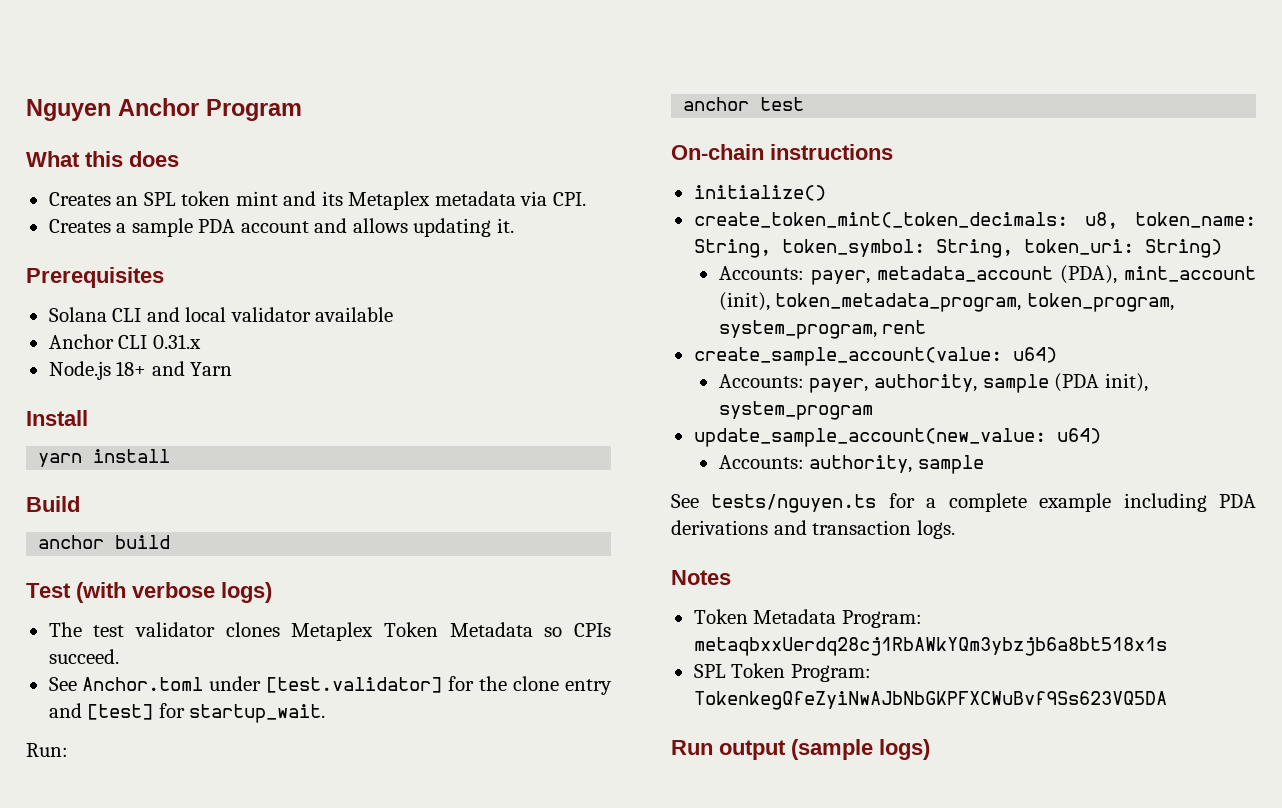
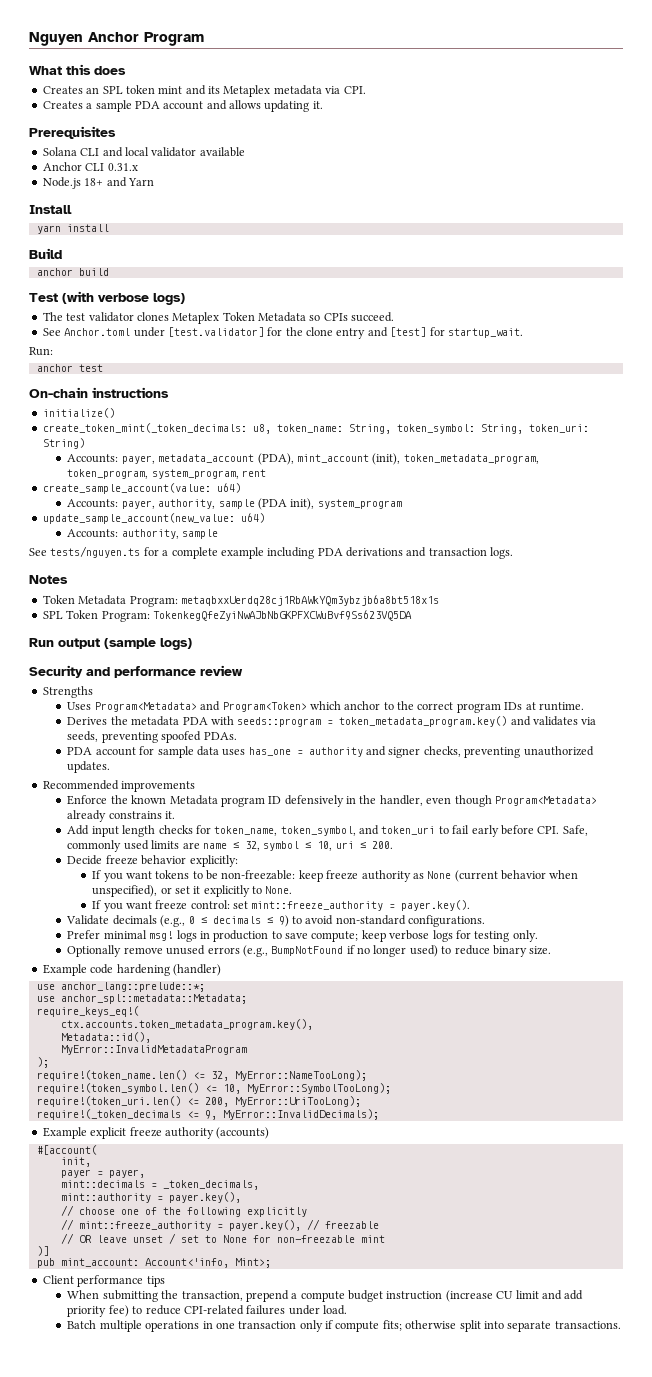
+ Security and performance review
+ Strengths
+ Uses Program<Metadata> and Program<Token> which anchor to the correct program IDs at runtime.
+ Derives the metadata PDA with seeds::program = token_metadata_program.key() and validates via seeds, preventing spoofed PDAs.
+ PDA account for sample data uses has_one = authority and signer checks, preventing unauthorized updates.
+ Recommended improvements
+ Enforce the known Metadata program ID defensively in the handler, even though Program<Metadata> already constrains it.
+ Add input length checks for token_name, token_symbol, and token_uri to fail early before CPI. Safe, commonly used limits are name ≤ 32, symbol ≤ 10, uri ≤ 200.
+ Decide freeze behavior explicitly:
+ If you want tokens to be non-freezable: keep freeze authority as None (current behavior when unspecified), or set it explicitly to None.
+ If you want freeze control: set mint::freeze_authority = payer.key().
+ Validate decimals (e.g., 0 ≤ decimals ≤ 9) to avoid non-standard configurations.
+ Prefer minimal msg! logs in production to save compute; keep verbose logs for testing only.
+ Optionally remove unused errors (e.g., BumpNotFound if no longer used) to reduce binary size.
+ Example code hardening (handler)
+ use anchor_lang::prelude::*;
+ use anchor_spl::metadata::Metadata;
+ require_keys_eq!(
+ ctx.accounts.token_metadata_program.key(),
+ Metadata::id(),
+ MyError::InvalidMetadataProgram
+ );
+ require!(token_name.len() <= 32, MyError::NameTooLong);
+ require!(token_symbol.len() <= 10, MyError::SymbolTooLong);
+ require!(token_uri.len() <= 200, MyError::UriTooLong);
+ require!(_token_decimals <= 9, MyError::InvalidDecimals);
+ Example explicit freeze authority (accounts)
+ #[account(
+ init,
+ payer = payer,
+ mint::decimals = _token_decimals,
+ mint::authority = payer.key(),
+ // choose one of the following explicitly
+ // mint::freeze_authority = payer.key(), // freezable
+ // OR leave unset / set to None for non-freezable mint
+ )]
+ pub mint_account: Account<'info, Mint>;
+ Client performance tips
+ When submitting the transaction, prepend a compute budget instruction (increase CU limit and add priority fee) to reduce CPI-related failures under load.
+ Batch multiple operations in one transaction only if compute fits; otherwise split into separate transactions.

